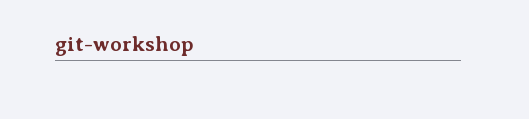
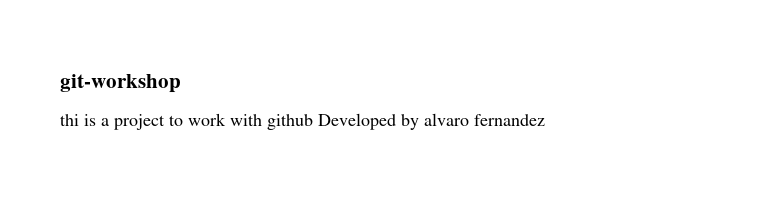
+ thi is a project to work with github Developed by alvaro fernandez

